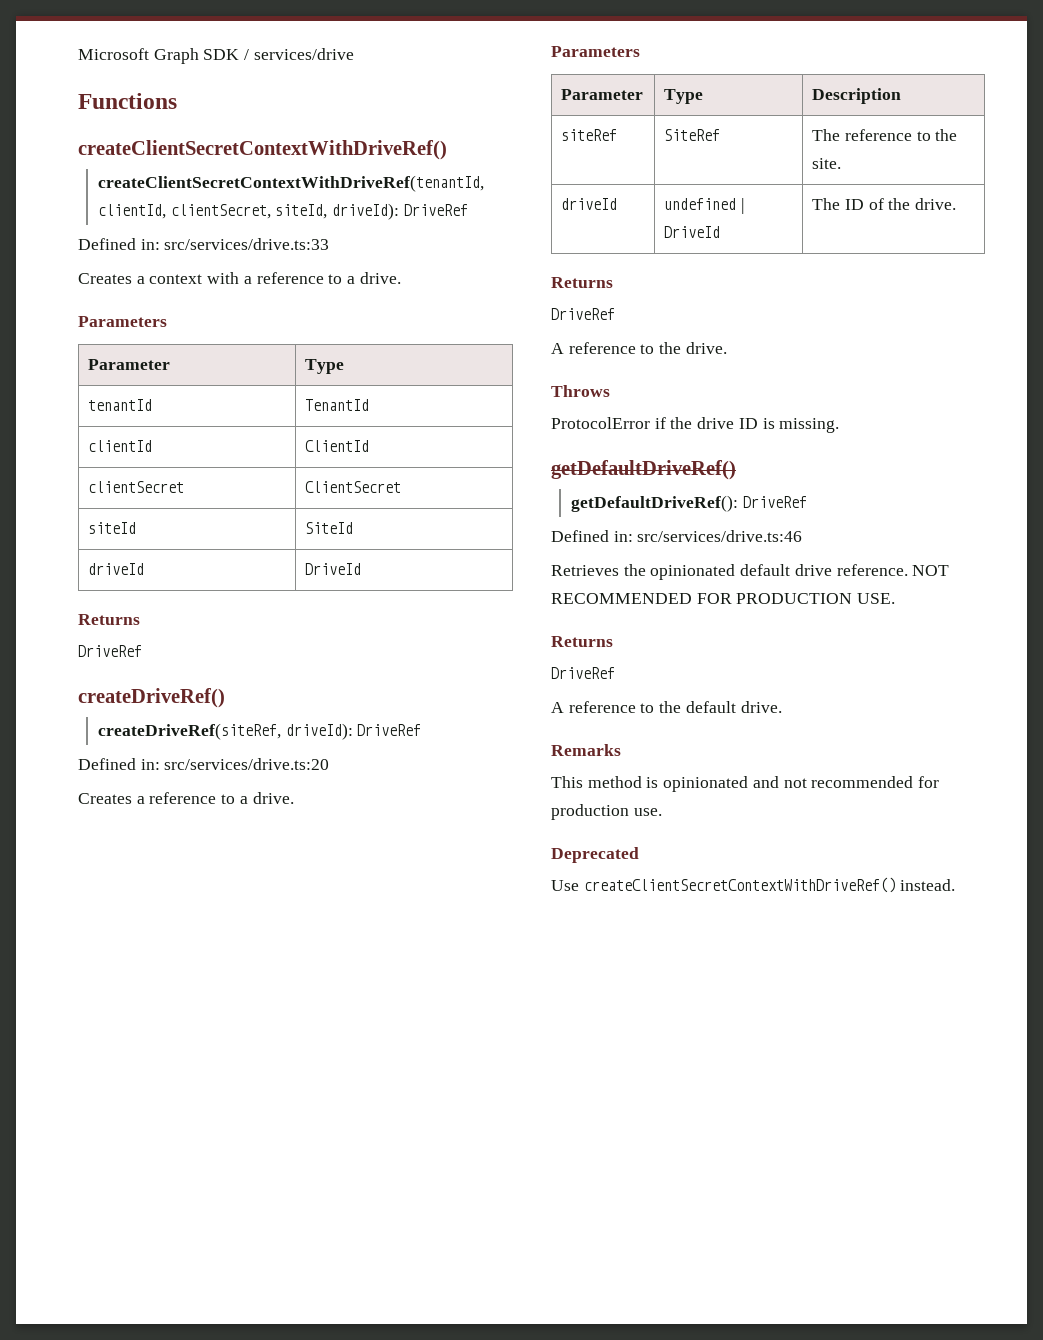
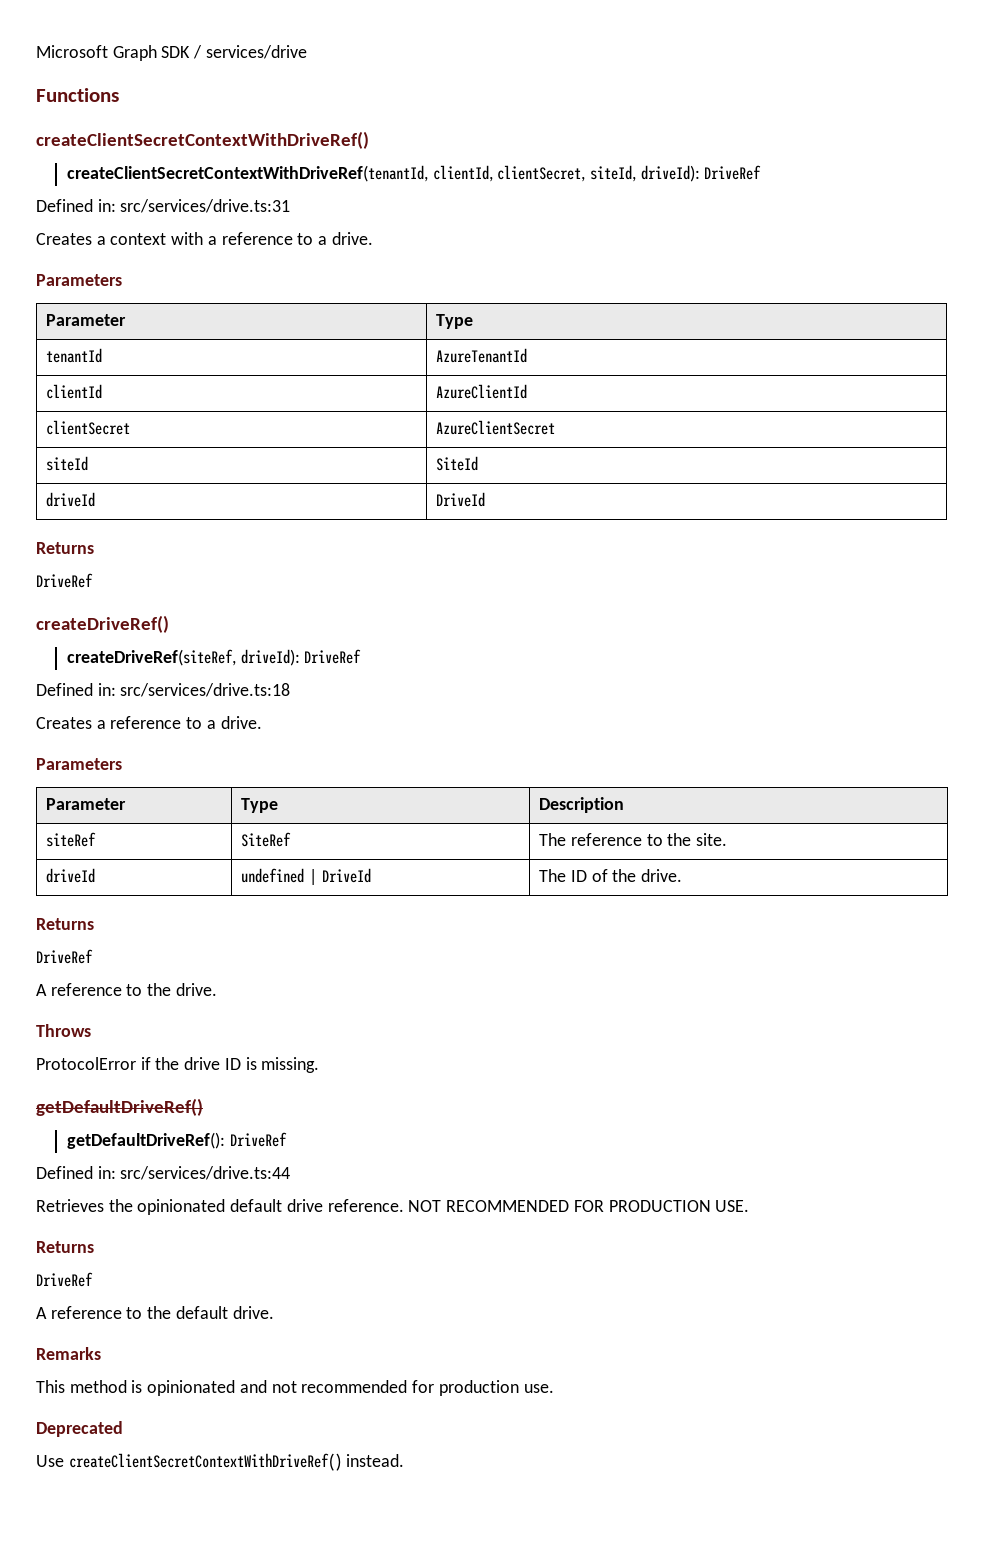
- Defined in: src/services/drive.ts:33
+ Defined in: src/services/drive.ts:31
- tenantId | TenantId
+ tenantId | AzureTenantId
- clientId | ClientId
+ clientId | AzureClientId
- clientSecret | ClientSecret
+ clientSecret | AzureClientSecret
- Defined in: src/services/drive.ts:20
+ Defined in: src/services/drive.ts:18
- Defined in: src/services/drive.ts:46
+ Defined in: src/services/drive.ts:44

